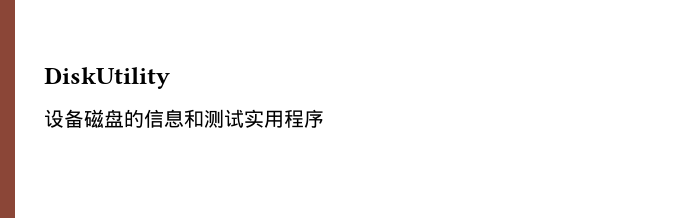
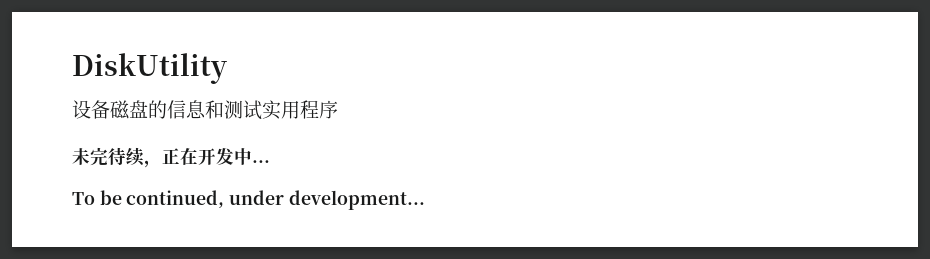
+ 未完待续，正在开发中...
+ To be continued, under development...

